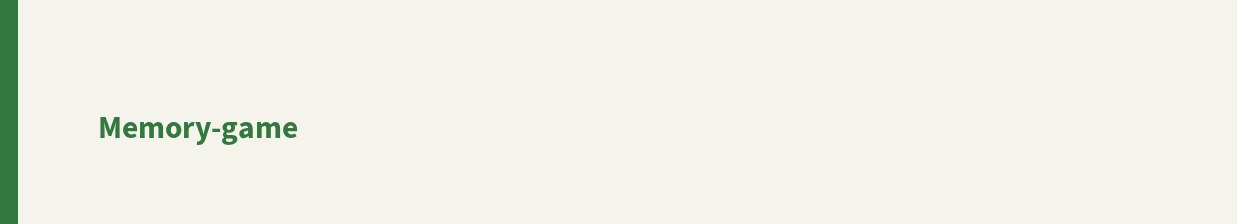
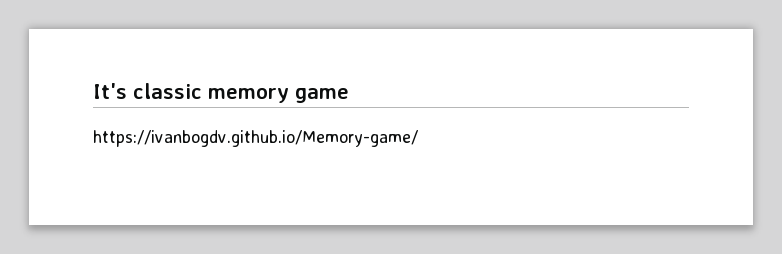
- Memory-game
+ It's classic memory game
+ https://ivanbogdv.github.io/Memory-game/

